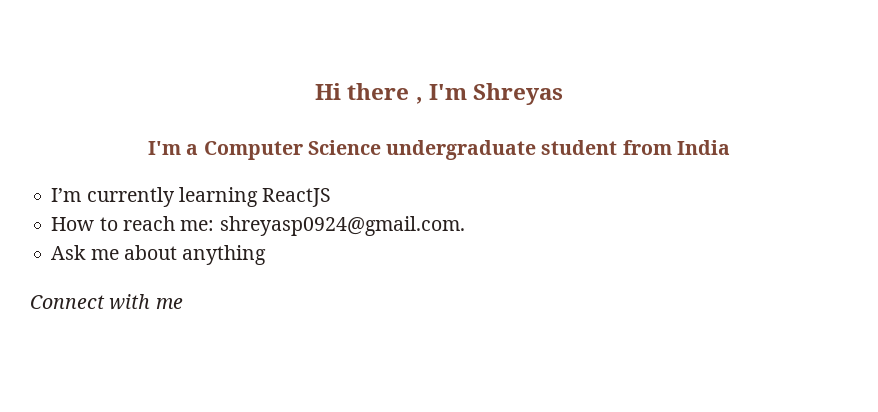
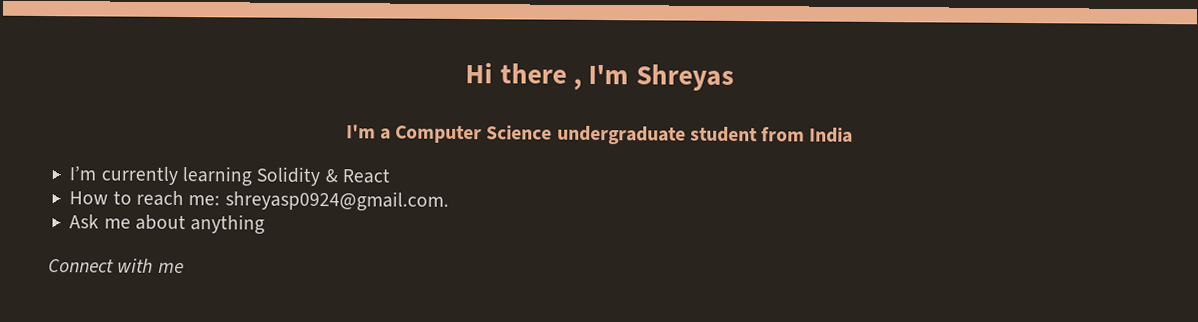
- I’m currently learning ReactJS
+ I’m currently learning Solidity & React

